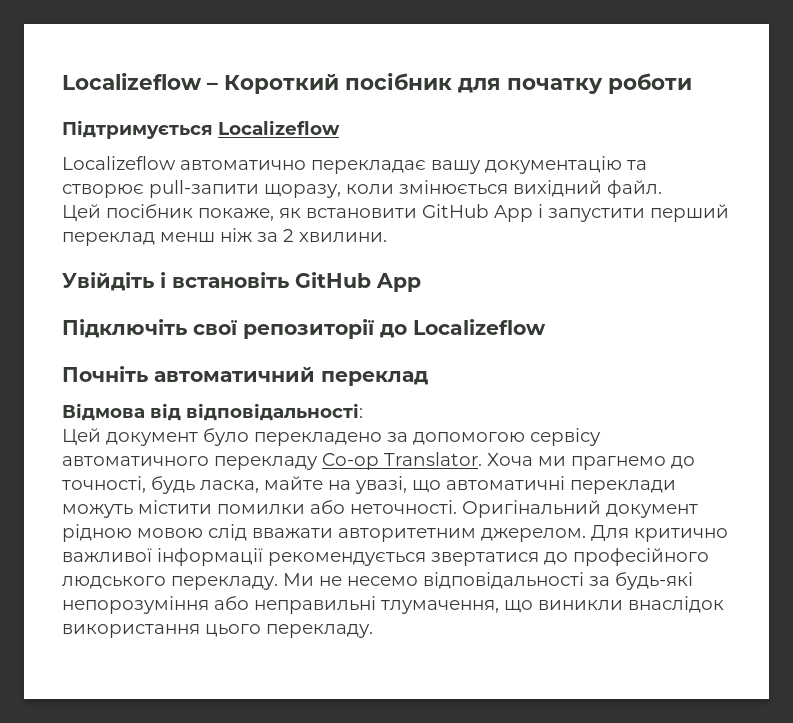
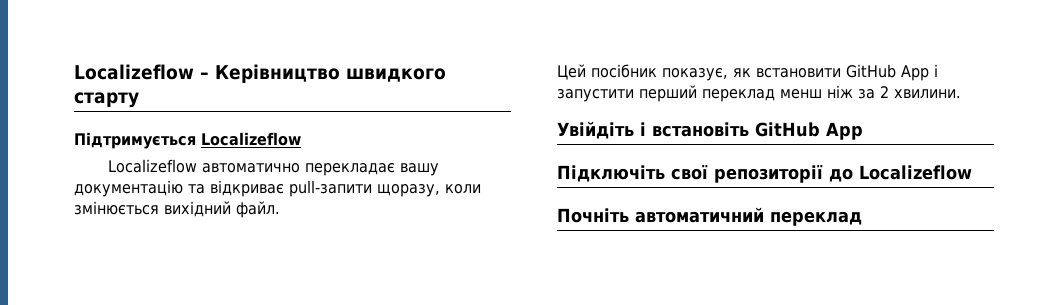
- Localizeflow – Короткий посібник для початку роботи
+ Localizeflow – Керівництво швидкого старту
- Localizeflow автоматично перекладає вашу документацію та створює pull-запити щоразу, коли змінюється вихідний файл.
+ Localizeflow автоматично перекладає вашу документацію та відкриває pull-запити щоразу, коли змінюється вихідний файл.
- Цей посібник покаже, як встановити GitHub App і запустити перший переклад менш ніж за 2 хвилини.
+ Цей посібник показує, як встановити GitHub App і запустити перший переклад менш ніж за 2 хвилини.
- Відмова від відповідальності:
- Цей документ було перекладено за допомогою сервісу автоматичного перекладу Co-op Translator. Хоча ми прагнемо до точності, будь ласка, майте на увазі, що автоматичні переклади можуть містити помилки або неточності. Оригінальний документ рідною мовою слід вважати авторитетним джерелом. Для критично важливої інформації рекомендується звертатися до професійного людського перекладу. Ми не несемо відповідальності за будь-які непорозуміння або неправильні тлумачення, що виникли внаслідок використання цього перекладу.

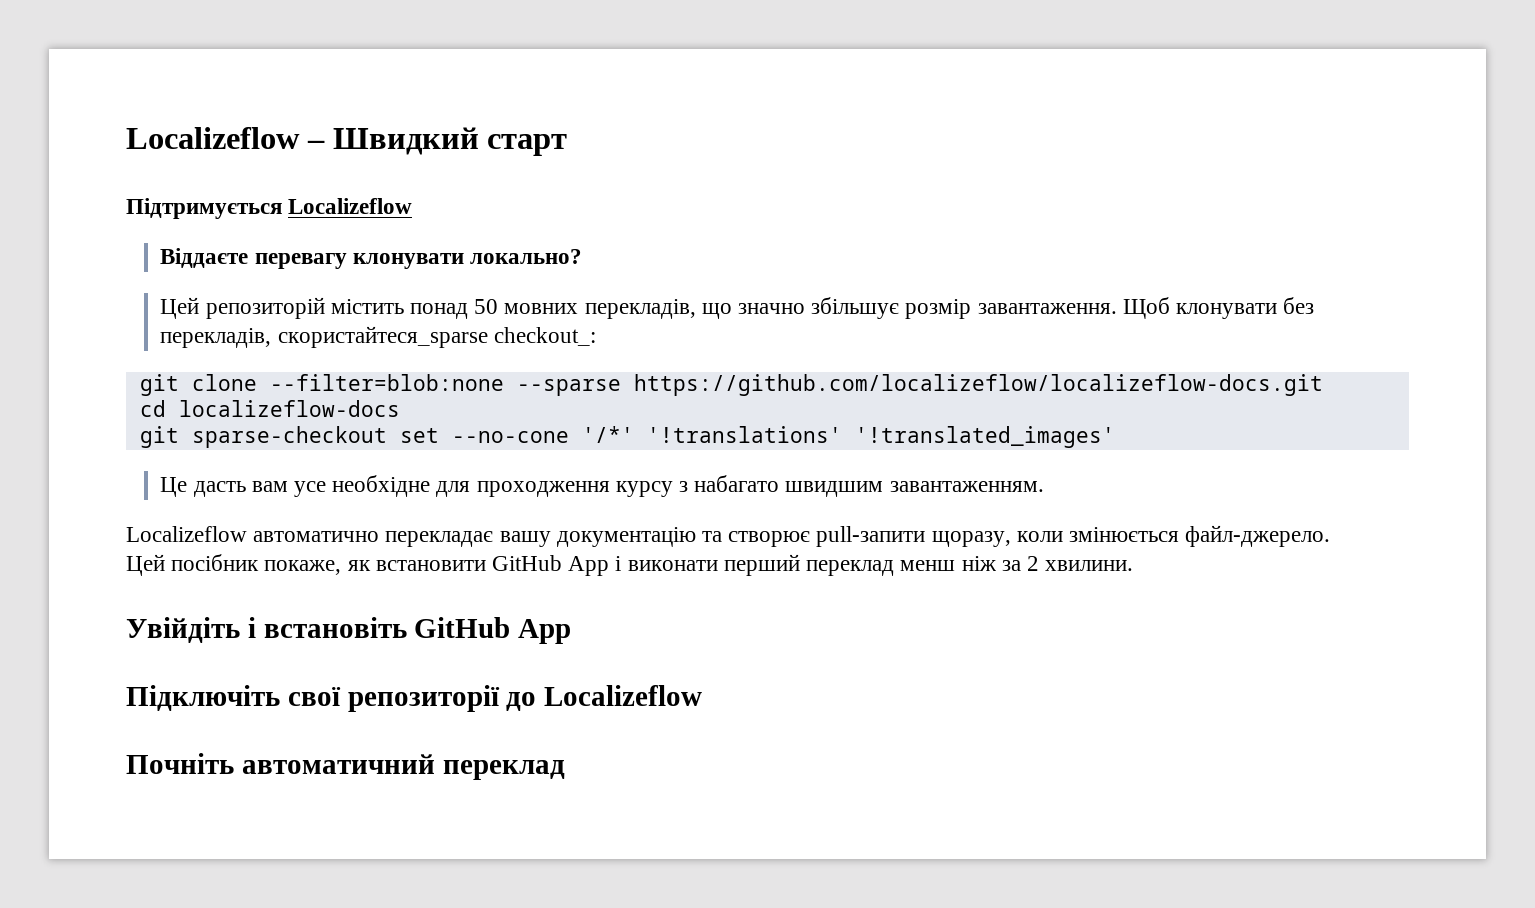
- Localizeflow – Керівництво швидкого старту
+ Localizeflow – Швидкий старт
+ Віддаєте перевагу клонувати локально?
+ Цей репозиторій містить понад 50 мовних перекладів, що значно збільшує розмір завантаження. Щоб клонувати без перекладів, скористайтеся_sparse checkout_:
+ git clone --filter=blob:none --sparse https://github.com/localizeflow/localizeflow-docs.git
+ cd localizeflow-docs
+ git sparse-checkout set --no-cone '/*' '!translations' '!translated_images'
+ Це дасть вам усе необхідне для проходження курсу з набагато швидшим завантаженням.
- Localizeflow автоматично перекладає вашу документацію та відкриває pull-запити щоразу, коли змінюється вихідний файл.
+ Localizeflow автоматично перекладає вашу документацію та створює pull-запити щоразу, коли змінюється файл-джерело.
- Цей посібник показує, як встановити GitHub App і запустити перший переклад менш ніж за 2 хвилини.
+ Цей посібник покаже, як встановити GitHub App і виконати перший переклад менш ніж за 2 хвилини.

